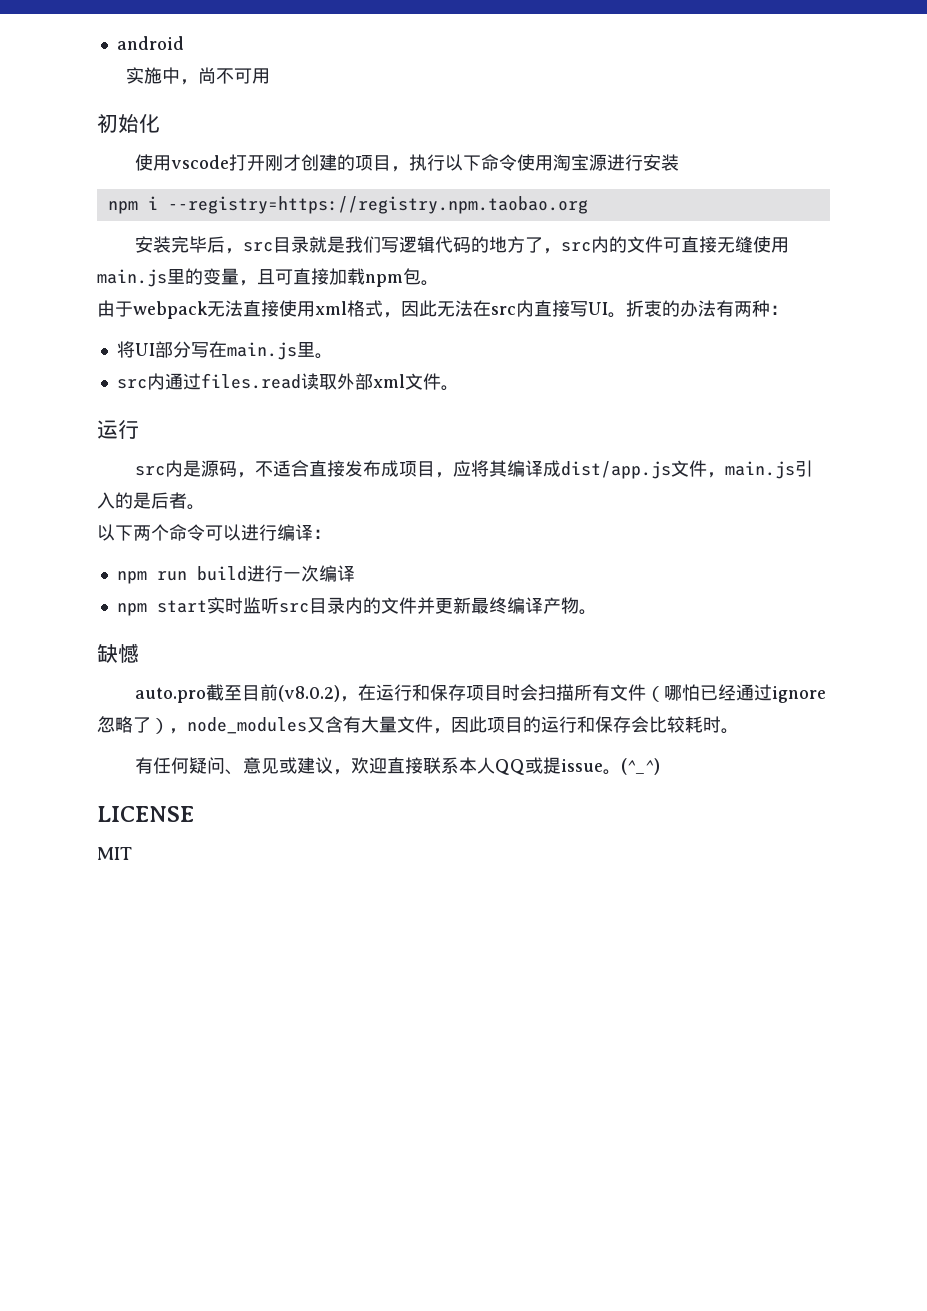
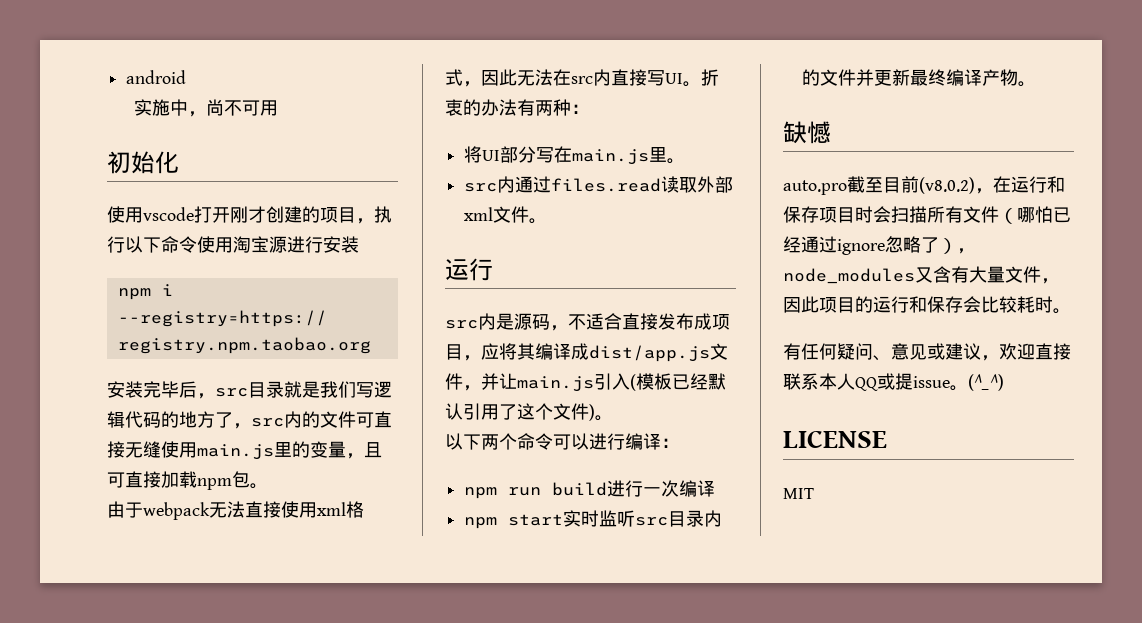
- src内是源码，不适合直接发布成项目，应将其编译成dist/app.js文件，main.js引入的是后者。
+ src内是源码，不适合直接发布成项目，应将其编译成dist/app.js文件，并让main.js引入(模板已经默认引用了这个文件)。

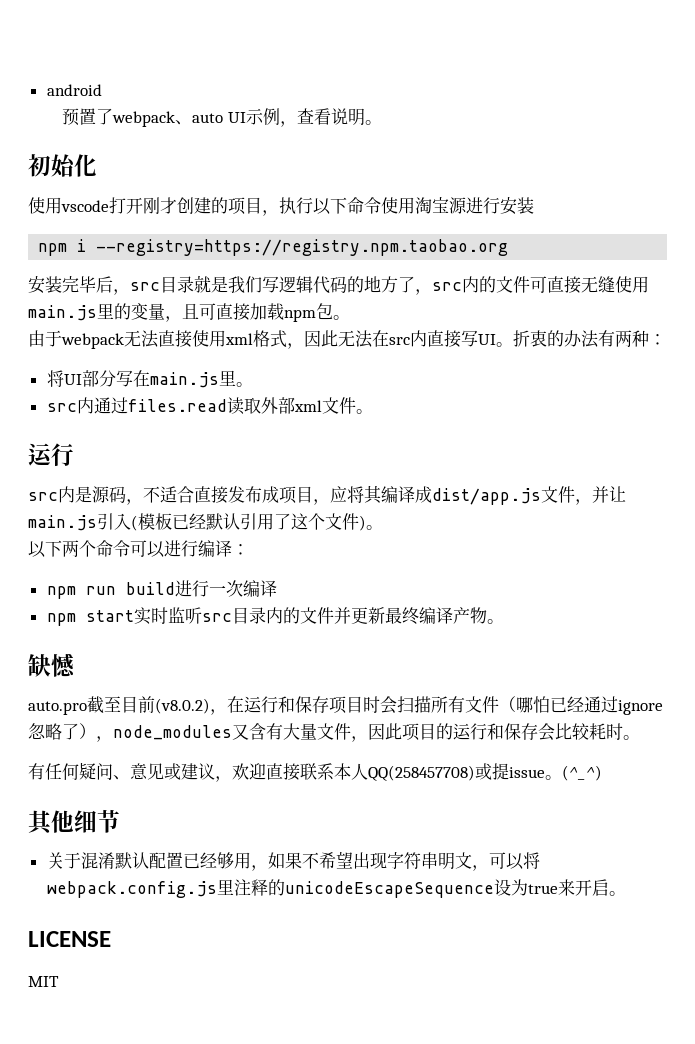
- 实施中，尚不可用
+ 预置了webpack、auto UI示例，查看说明。
- 有任何疑问、意见或建议，欢迎直接联系本人QQ或提issue。
+ 有任何疑问、意见或建议，欢迎直接联系本人QQ(258457708)或提issue。
+ 其他细节
+ 关于混淆默认配置已经够用，如果不希望出现字符串明文，可以将webpack.config.js里注释的unicodeEscapeSequence设为true来开启。

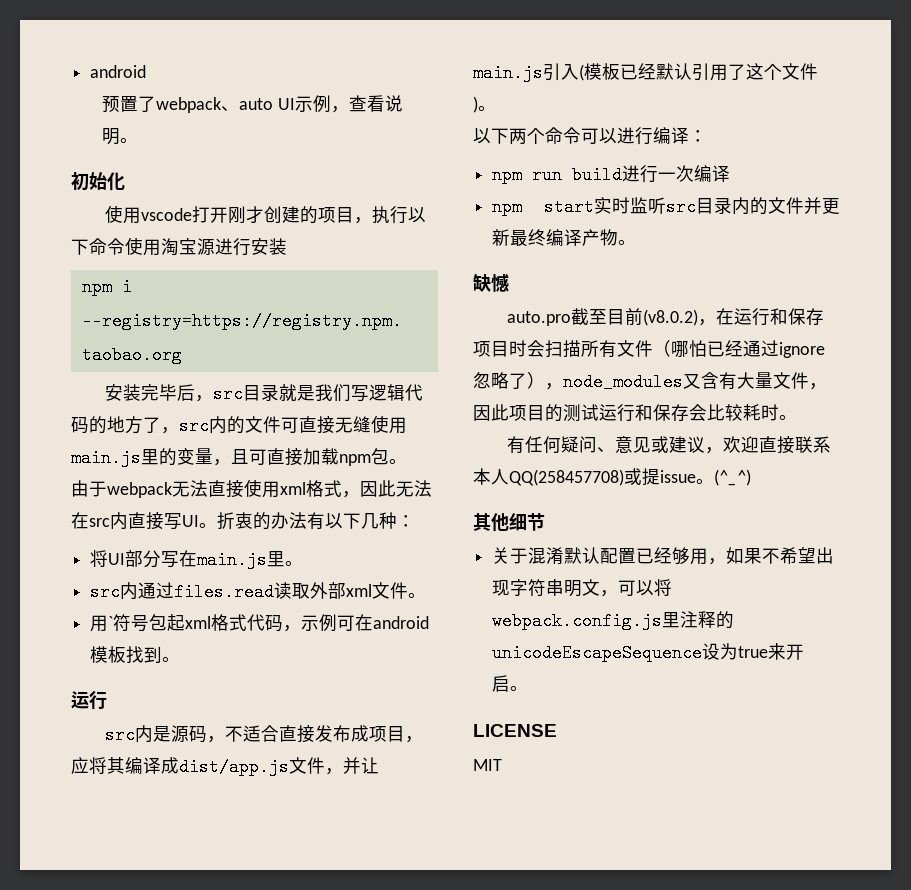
- 折衷的办法有两种：
+ 折衷的办法有以下几种：
+ 用`符号包起xml格式代码，示例可在android模板找到。
- auto.pro截至目前(v8.0.2)，在运行和保存项目时会扫描所有文件（哪怕已经通过ignore忽略了），node_modules又含有大量文件，因此项目的运行和保存会比较耗时。
+ auto.pro截至目前(v8.0.2)，在运行和保存项目时会扫描所有文件（哪怕已经通过ignore忽略了），node_modules又含有大量文件，因此项目的测试运行和保存会比较耗时。

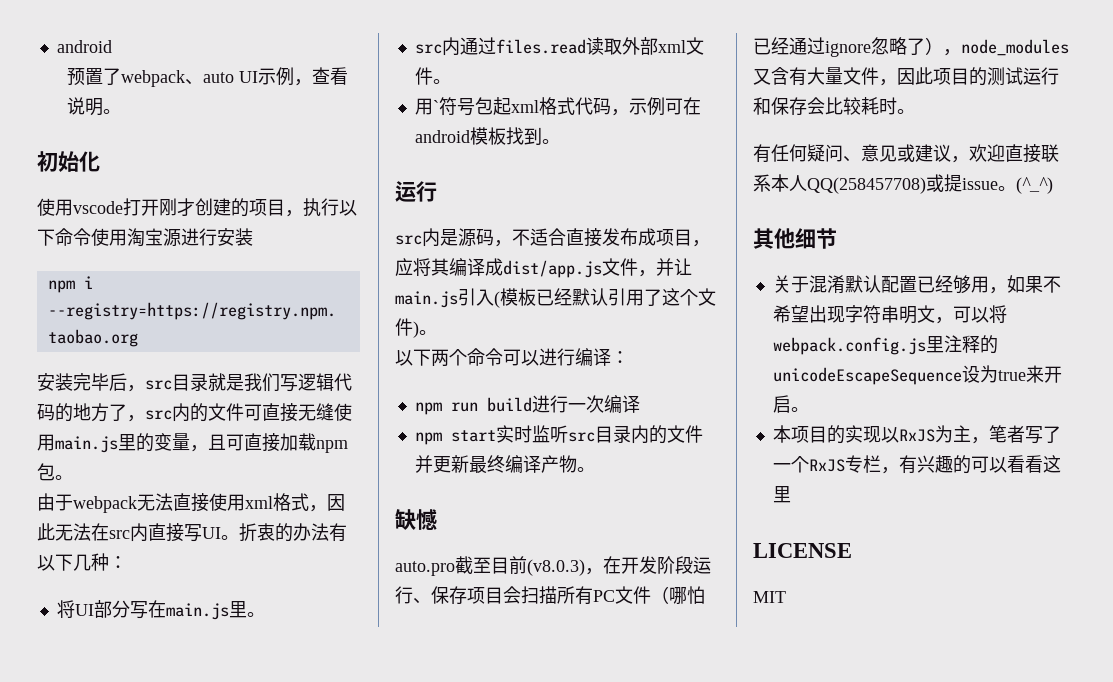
- auto.pro截至目前(v8.0.2)，在运行和保存项目时会扫描所有文件（哪怕已经通过ignore忽略了），node_modules又含有大量文件，因此项目的测试运行和保存会比较耗时。
+ auto.pro截至目前(v8.0.3)，在开发阶段运行、保存项目会扫描所有PC文件（哪怕已经通过ignore忽略了），node_modules又含有大量文件，因此项目的测试运行和保存会比较耗时。
+ 本项目的实现以RxJS为主，笔者写了一个RxJS专栏，有兴趣的可以看看这里

